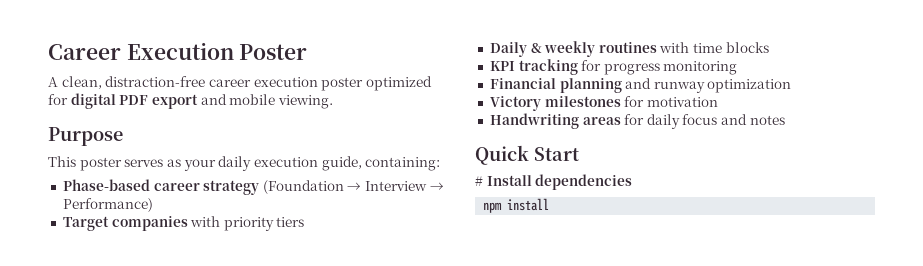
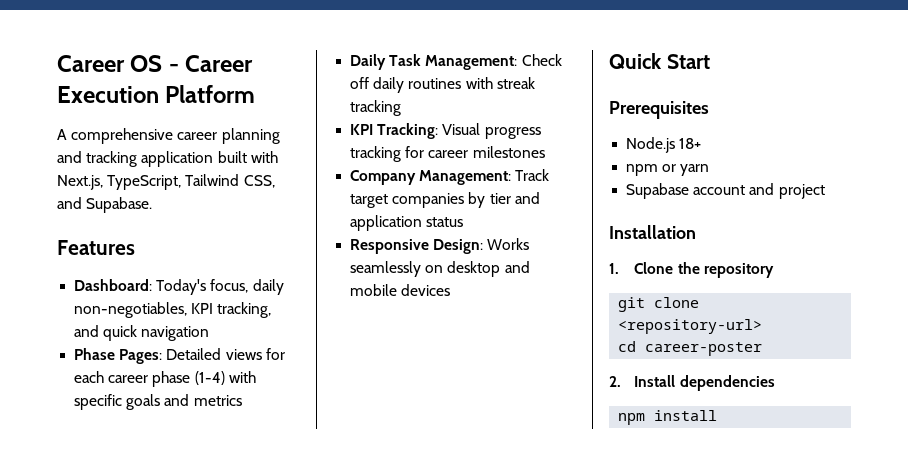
- Career Execution Poster
- A clean, distraction-free career execution poster optimized for digital PDF export and mobile viewing.
- Purpose
- This poster serves as your daily execution guide, containing:
- Phase-based career strategy (Foundation → Interview → Performance)
- Target companies with priority tiers
- Daily & weekly routines with time blocks
- KPI tracking for progress monitoring
- Financial planning and runway optimization
- Victory milestones for motivation
- Handwriting areas for daily focus and notes
+ Career OS - Career Execution Platform
+ A comprehensive career planning and tracking application built with Next.js, TypeScript, Tailwind CSS, and Supabase.
+ Features
+ Dashboard: Today's focus, daily non-negotiables, KPI tracking, and quick navigation
+ Phase Pages: Detailed views for each career phase (1-4) with specific goals and metrics
+ Daily Task Management: Check off daily routines with streak tracking
+ KPI Tracking: Visual progress tracking for career milestones
+ Company Management: Track target companies by tier and application status
+ Responsive Design: Works seamlessly on desktop and mobile devices
  Quick Start
- # Install dependencies
+ Prerequisites
+ Node.js 18+
+ npm or yarn
+ Supabase account and project
+ Installation
+ 1. Clone the repository
+ git clone <repository-url>
+ cd career-poster
+ 2. Install dependencies

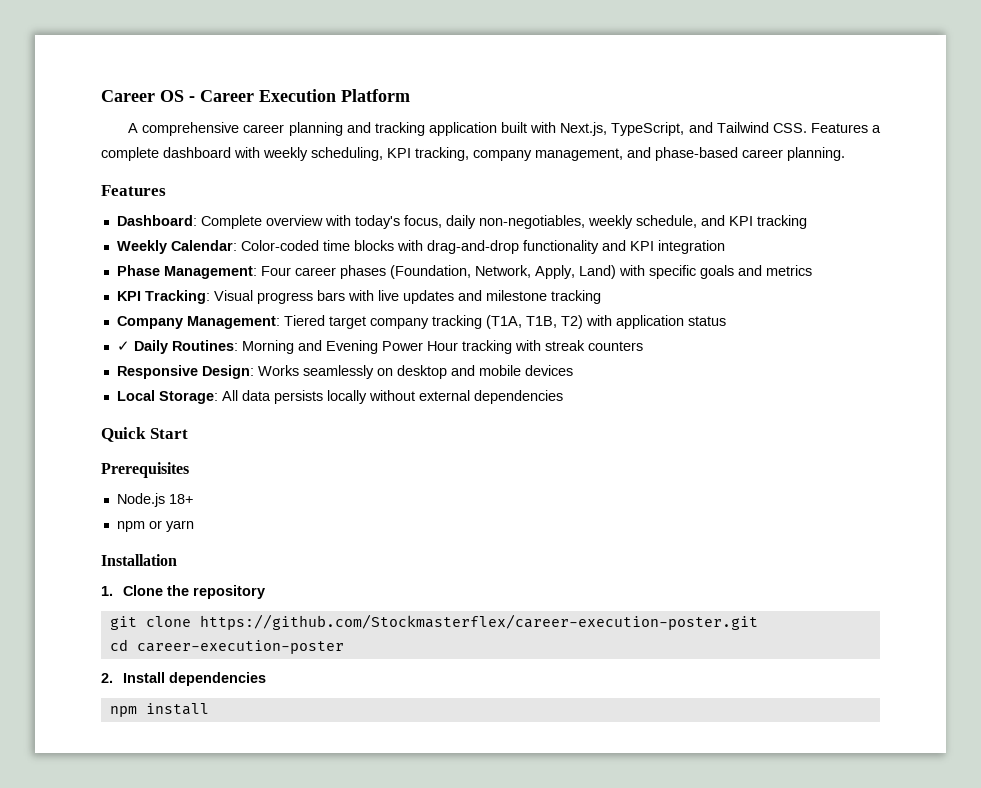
- A comprehensive career planning and tracking application built with Next.js, TypeScript, Tailwind CSS, and Supabase.
+ A comprehensive career planning and tracking application built with Next.js, TypeScript, and Tailwind CSS. Features a complete dashboard with weekly scheduling, KPI tracking, company management, and phase-based career planning.
  Features
- Dashboard: Today's focus, daily non-negotiables, KPI tracking, and quick navigation
- Phase Pages: Detailed views for each career phase (1-4) with specific goals and metrics
+ Dashboard: Complete overview with today's focus, daily non-negotiables, weekly schedule, and KPI tracking
+ Weekly Calendar: Color-coded time blocks with drag-and-drop functionality and KPI integration
+ Phase Management: Four career phases (Foundation, Network, Apply, Land) with specific goals and metrics
- Daily Task Management: Check off daily routines with streak tracking
- KPI Tracking: Visual progress tracking for career milestones
- Company Management: Track target companies by tier and application status
+ KPI Tracking: Visual progress bars with live updates and milestone tracking
+ Company Management: Tiered target company tracking (T1A, T1B, T2) with application status
+ ✓ Daily Routines: Morning and Evening Power Hour tracking with streak counters
+ Local Storage: All data persists locally without external dependencies
- Supabase account and project
- git clone <repository-url>
+ git clone https://github.com/Stockmasterflex/career-execution-poster.git
- cd career-poster
+ cd career-execution-poster

